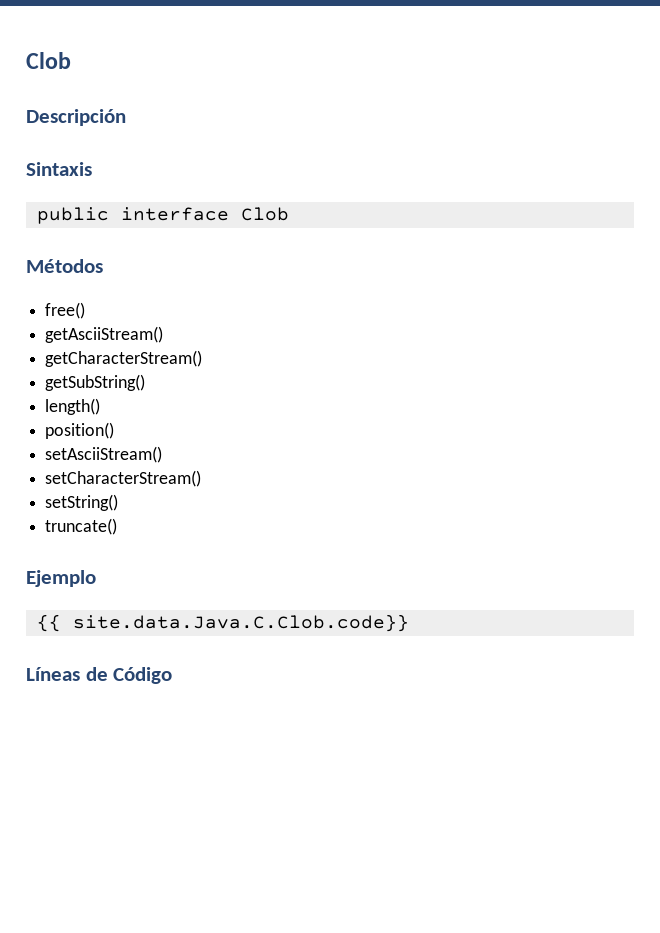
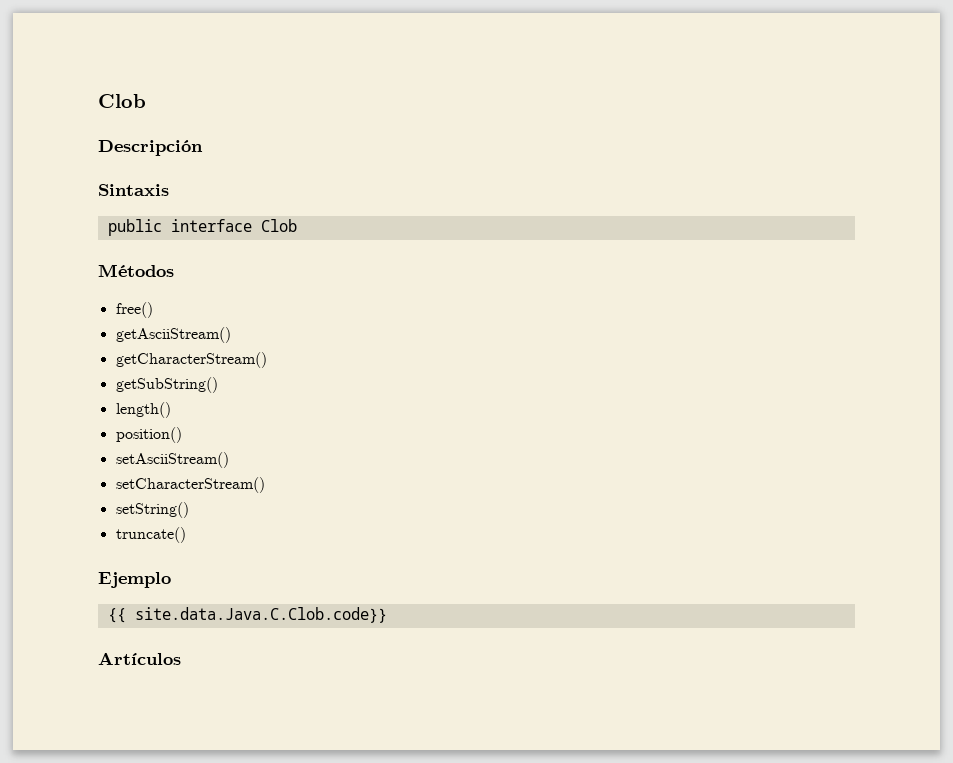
- Líneas de Código
+ Artículos

